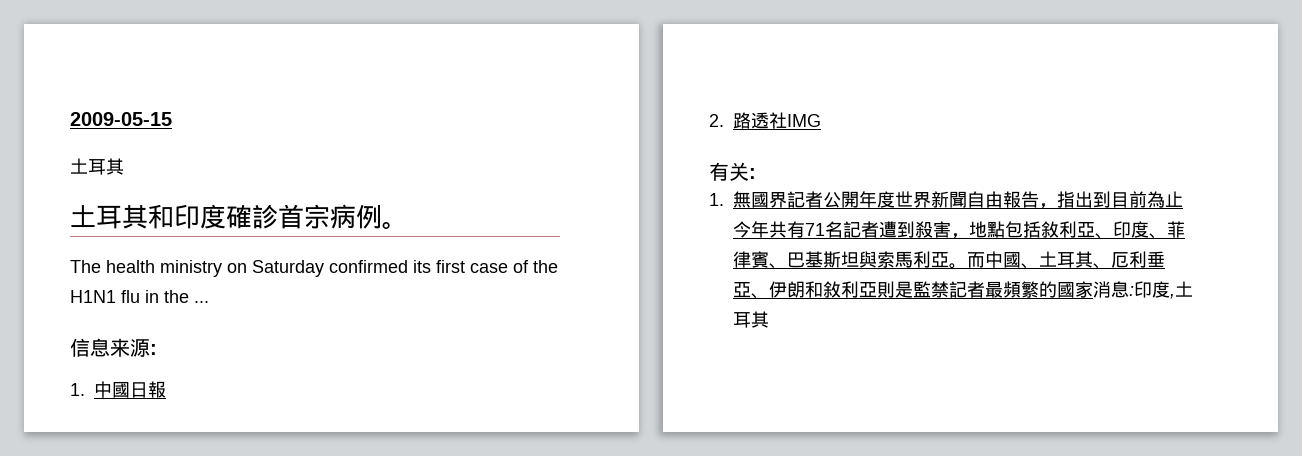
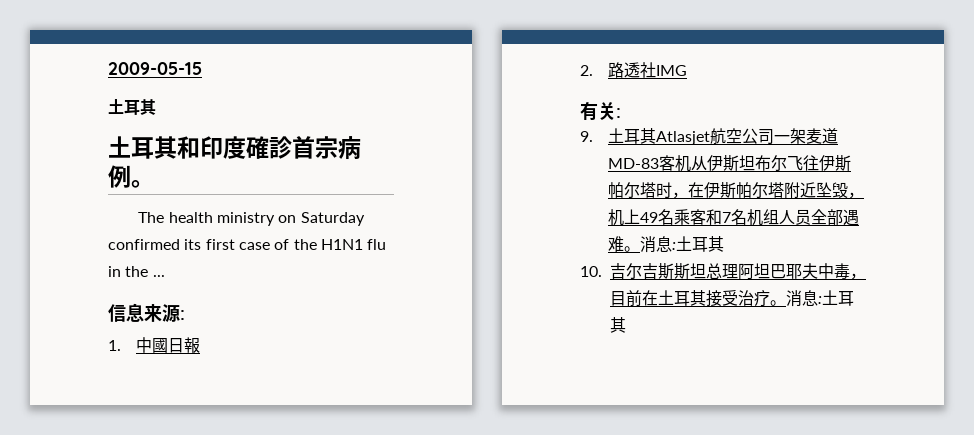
- 1.無國界記者公開年度世界新聞自由報告，指出到目前為止今年共有71名記者遭到殺害，地點包括敘利亞、印度、菲律賓、巴基斯坦與索馬利亞。而中國、土耳其、厄利垂亞、伊朗和敘利亞則是監禁記者最頻繁的國家消息:印度,土耳其
+ 9.土耳其Atlasjet航空公司一架麦道MD-83客机从伊斯坦布尔飞往伊斯帕尔塔时，在伊斯帕尔塔附近坠毁，机上49名乘客和7名机组人员全部遇难。消息:土耳其
+ 10.吉尔吉斯斯坦总理阿坦巴耶夫中毒，目前在土耳其接受治疗。消息:土耳其

